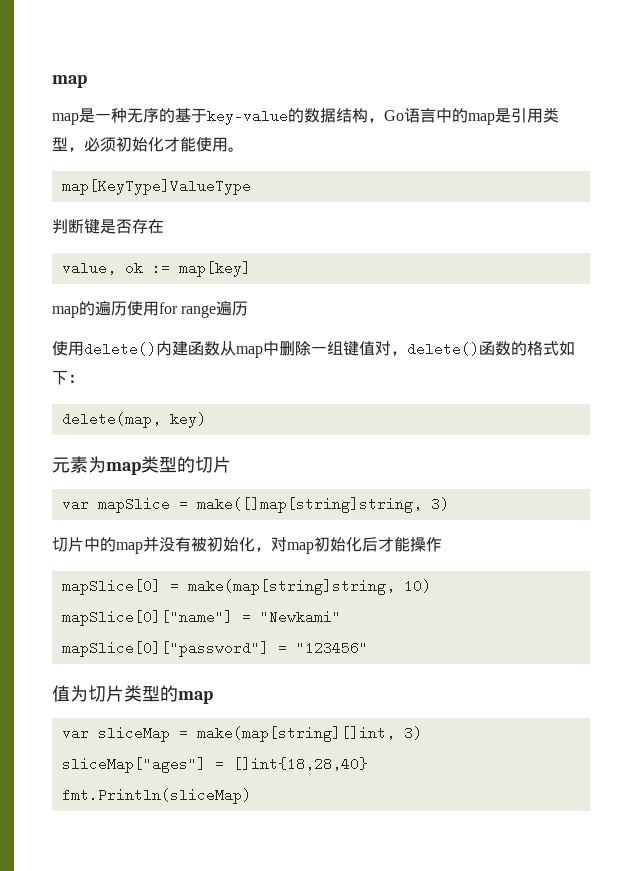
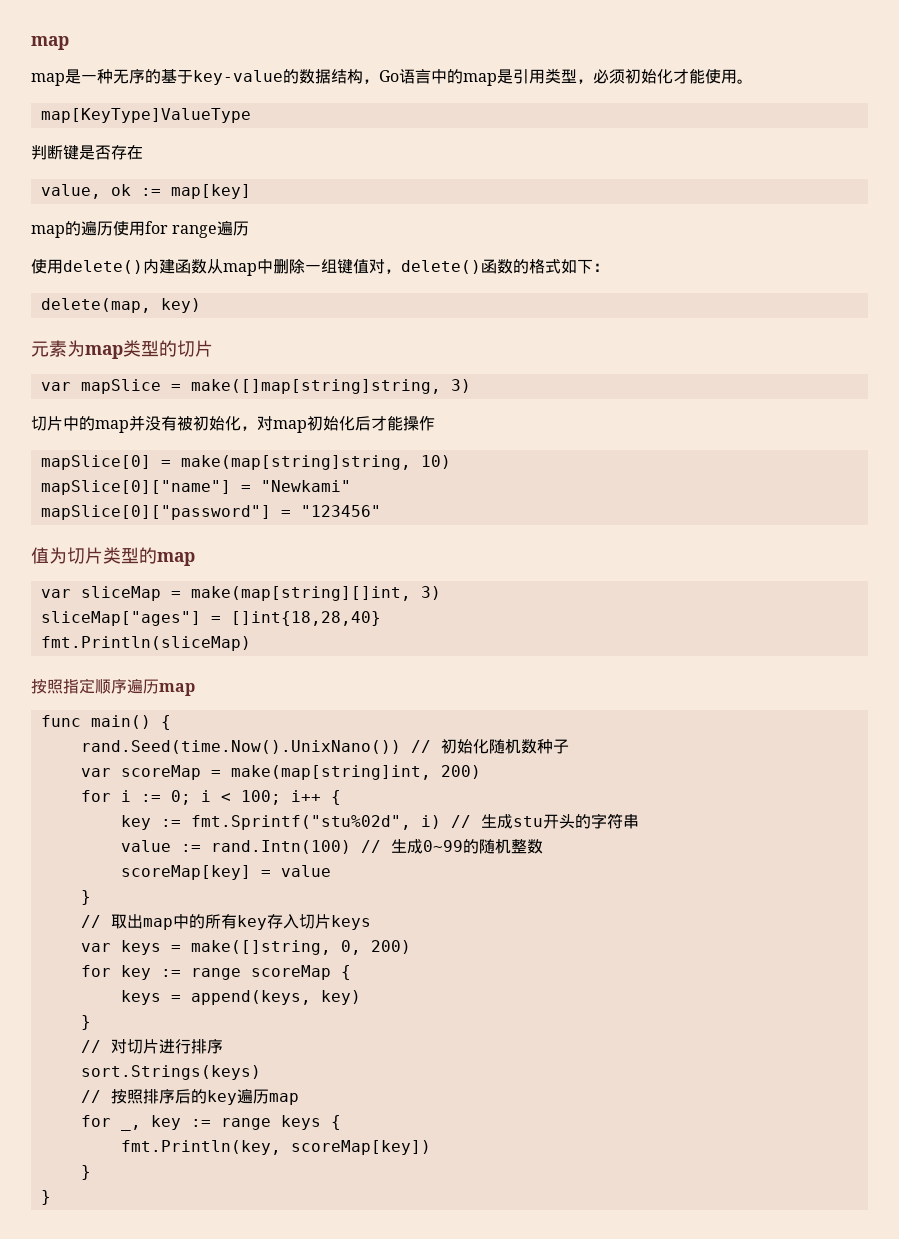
+ 按照指定顺序遍历map
+ func main() {
+ rand.Seed(time.Now().UnixNano()) // 初始化随机数种子
+ var scoreMap = make(map[string]int, 200)
+ for i := 0; i < 100; i++ {
+ key := fmt.Sprintf("stu%02d", i) // 生成stu开头的字符串
+ value := rand.Intn(100) // 生成0~99的随机整数
+ scoreMap[key] = value
+ }
+ // 取出map中的所有key存入切片keys
+ var keys = make([]string, 0, 200)
+ for key := range scoreMap {
+ keys = append(keys, key)
+ }
+ // 对切片进行排序
+ sort.Strings(keys)
+ // 按照排序后的key遍历map
+ for _, key := range keys {
+ fmt.Println(key, scoreMap[key])
+ }
+ }

